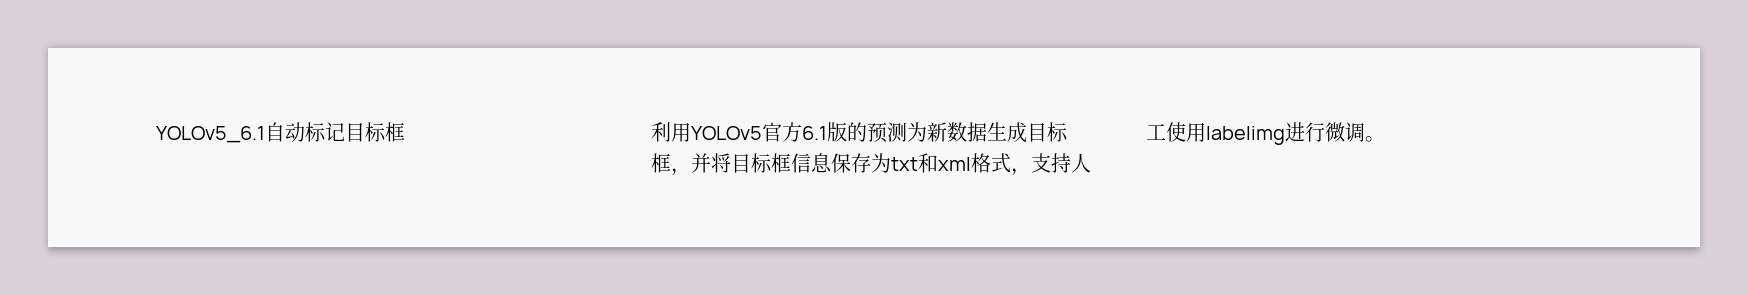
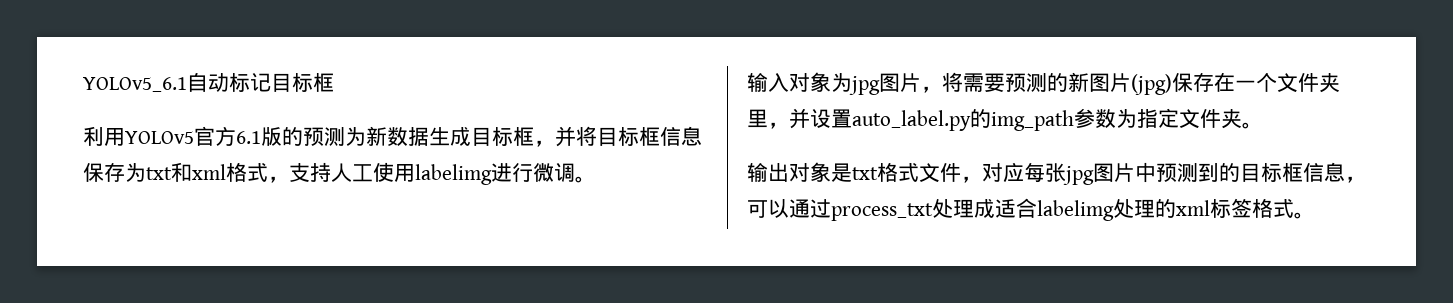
+ 输入对象为jpg图片，将需要预测的新图片(jpg)保存在一个文件夹里，并设置auto_label.py的img_path参数为指定文件夹。
+ 输出对象是txt格式文件，对应每张jpg图片中预测到的目标框信息，可以通过process_txt处理成适合labelimg处理的xml标签格式。

